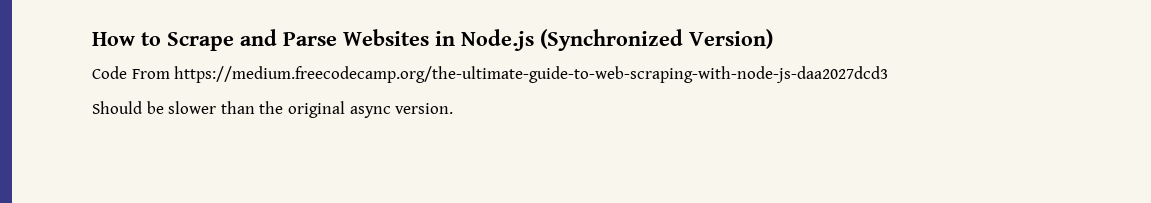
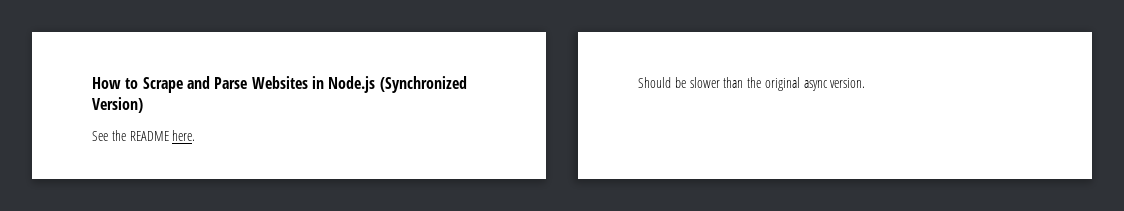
- Code From https://medium.freecodecamp.org/the-ultimate-guide-to-web-scraping-with-node-js-daa2027dcd3
+ See the README here.

